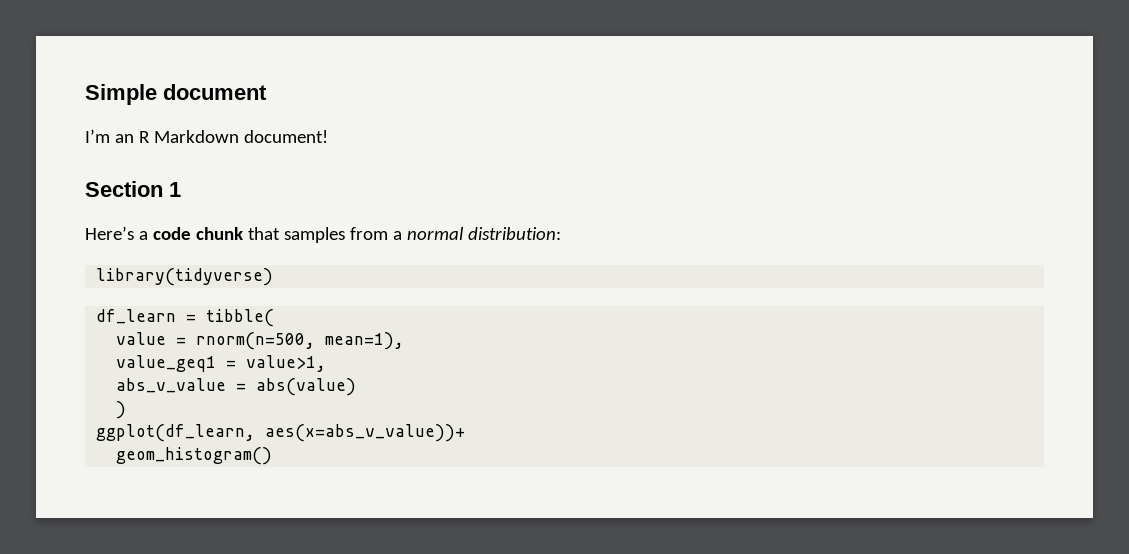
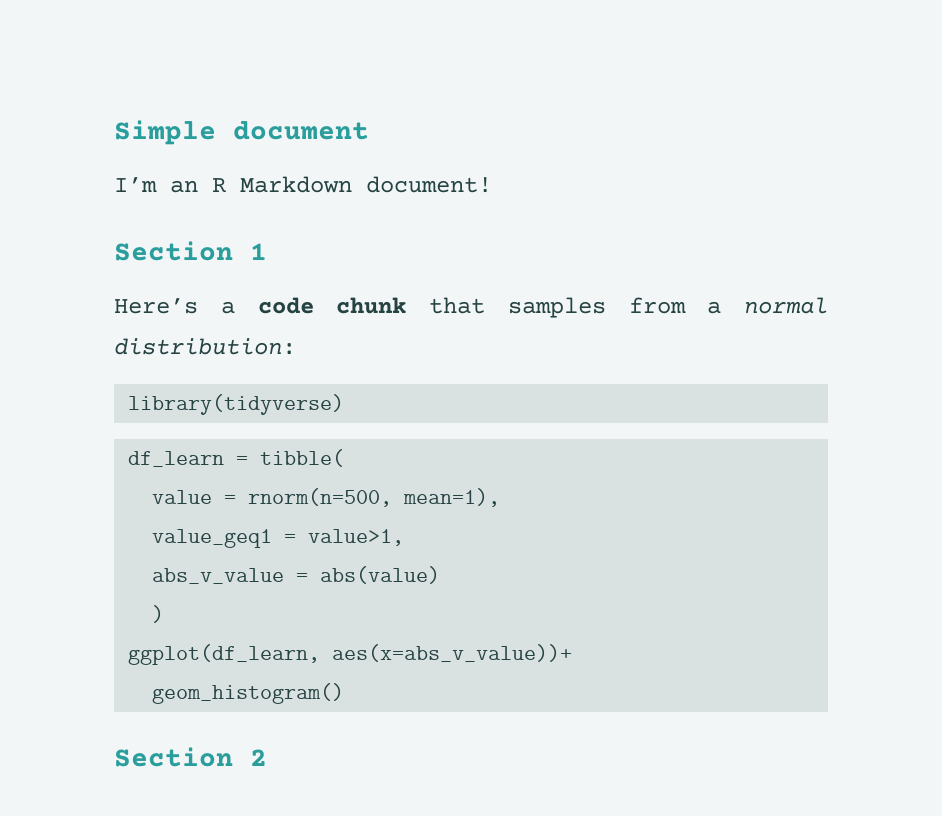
+ Section 2

